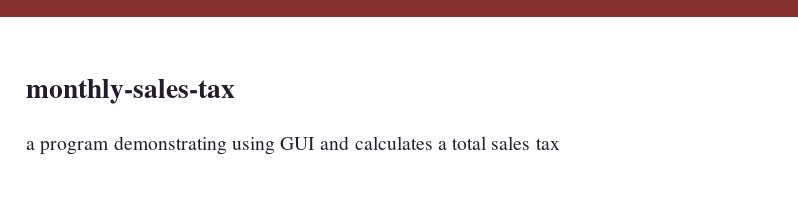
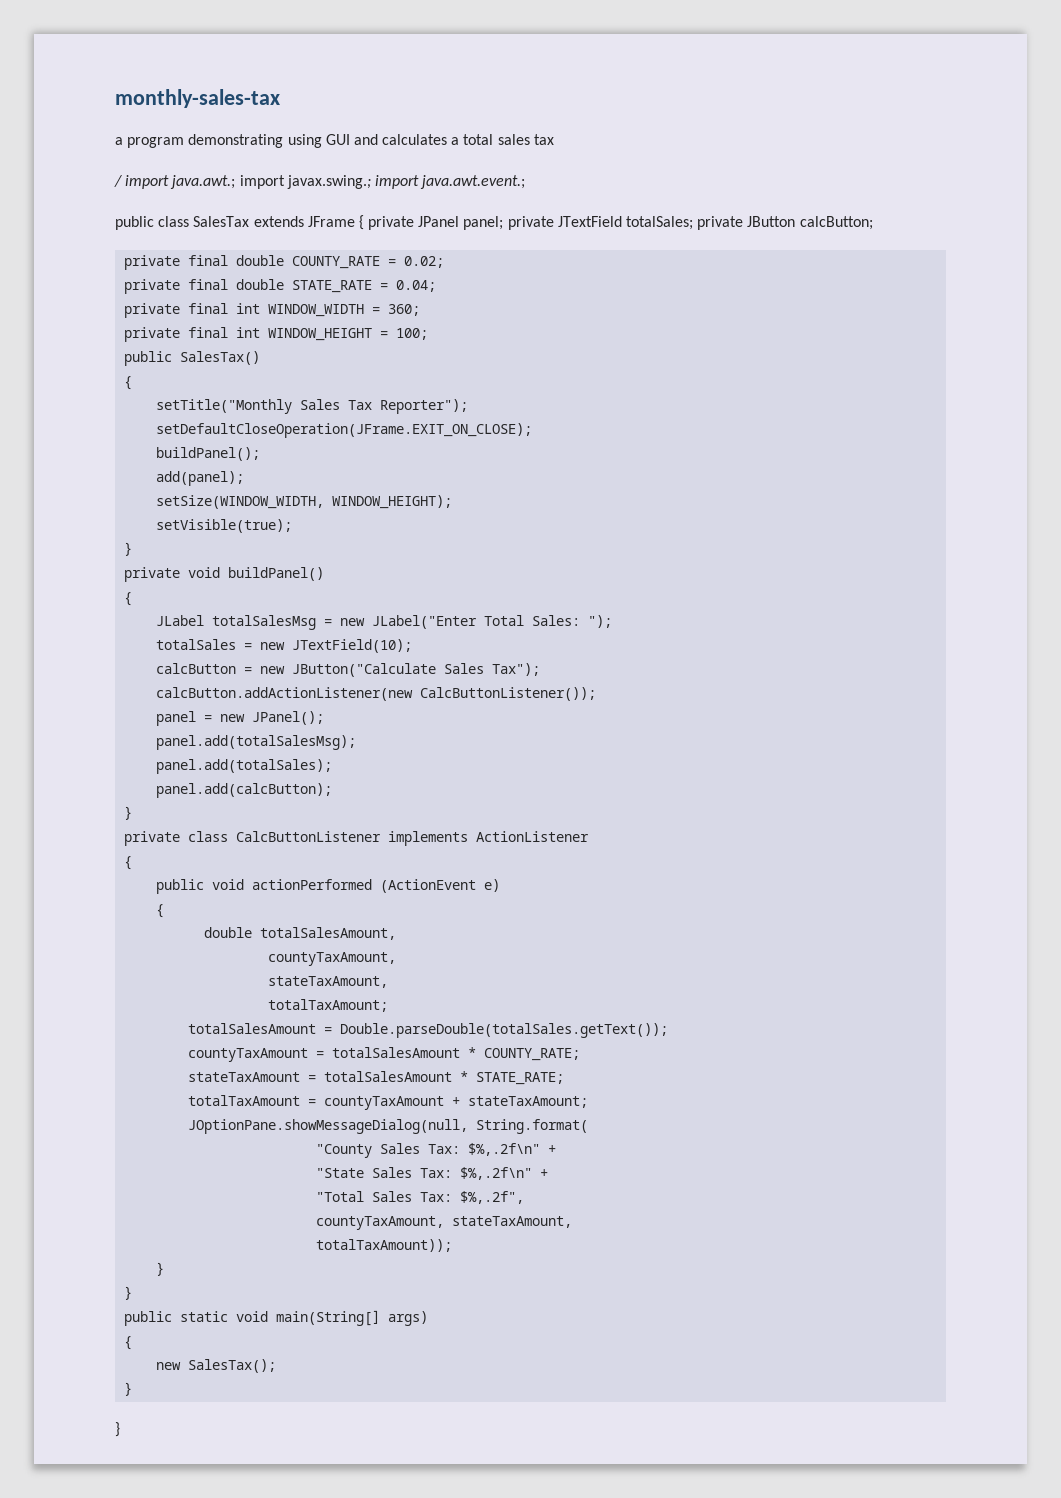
+ / import java.awt.; import javax.swing.; import java.awt.event.;
+ public class SalesTax extends JFrame { private JPanel panel; private JTextField totalSales; private JButton calcButton;
+ private final double COUNTY_RATE = 0.02;
+ private final double STATE_RATE = 0.04;
+ private final int WINDOW_WIDTH = 360;
+ private final int WINDOW_HEIGHT = 100;
+ public SalesTax()
+ {
+ setTitle("Monthly Sales Tax Reporter");
+ setDefaultCloseOperation(JFrame.EXIT_ON_CLOSE);
+ buildPanel();
+ add(panel);
+ setSize(WINDOW_WIDTH, WINDOW_HEIGHT);
+ setVisible(true);
+ }
+ private void buildPanel()
+ {
+ JLabel totalSalesMsg = new JLabel("Enter Total Sales: ");
+ totalSales = new JTextField(10);
+ calcButton = new JButton("Calculate Sales Tax");
+ calcButton.addActionListener(new CalcButtonListener());
+ panel = new JPanel();
+ panel.add(totalSalesMsg);
+ panel.add(totalSales);
+ panel.add(calcButton);
+ }
+ private class CalcButtonListener implements ActionListener
+ {
+ public void actionPerformed (ActionEvent e)
+ {
+ double totalSalesAmount,
+ countyTaxAmount,
+ stateTaxAmount,
+ totalTaxAmount;
+ totalSalesAmount = Double.parseDouble(totalSales.getText());
+ countyTaxAmount = totalSalesAmount * COUNTY_RATE;
+ stateTaxAmount = totalSalesAmount * STATE_RATE;
+ totalTaxAmount = countyTaxAmount + stateTaxAmount;
+ JOptionPane.showMessageDialog(null, String.format(
+ "County Sales Tax: $%,.2f\n" +
+ "State Sales Tax: $%,.2f\n" +
+ "Total Sales Tax: $%,.2f",
+ countyTaxAmount, stateTaxAmount,
+ totalTaxAmount));
+ }
+ }
+ public static void main(String[] args)
+ {
+ new SalesTax();
+ }
+ }

